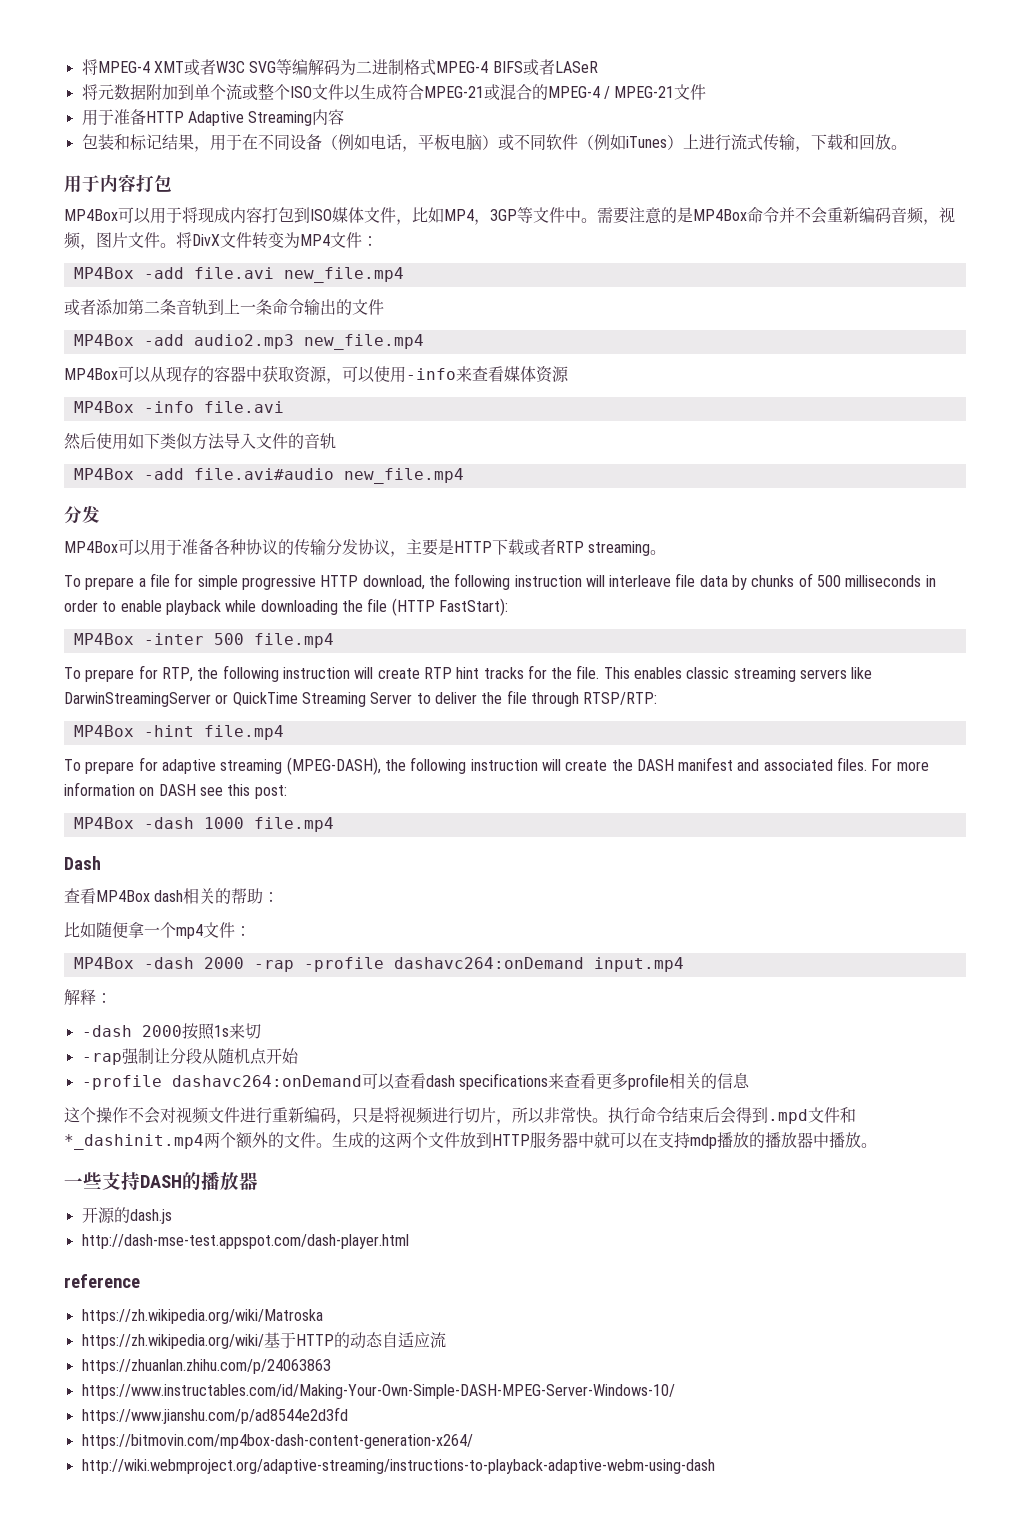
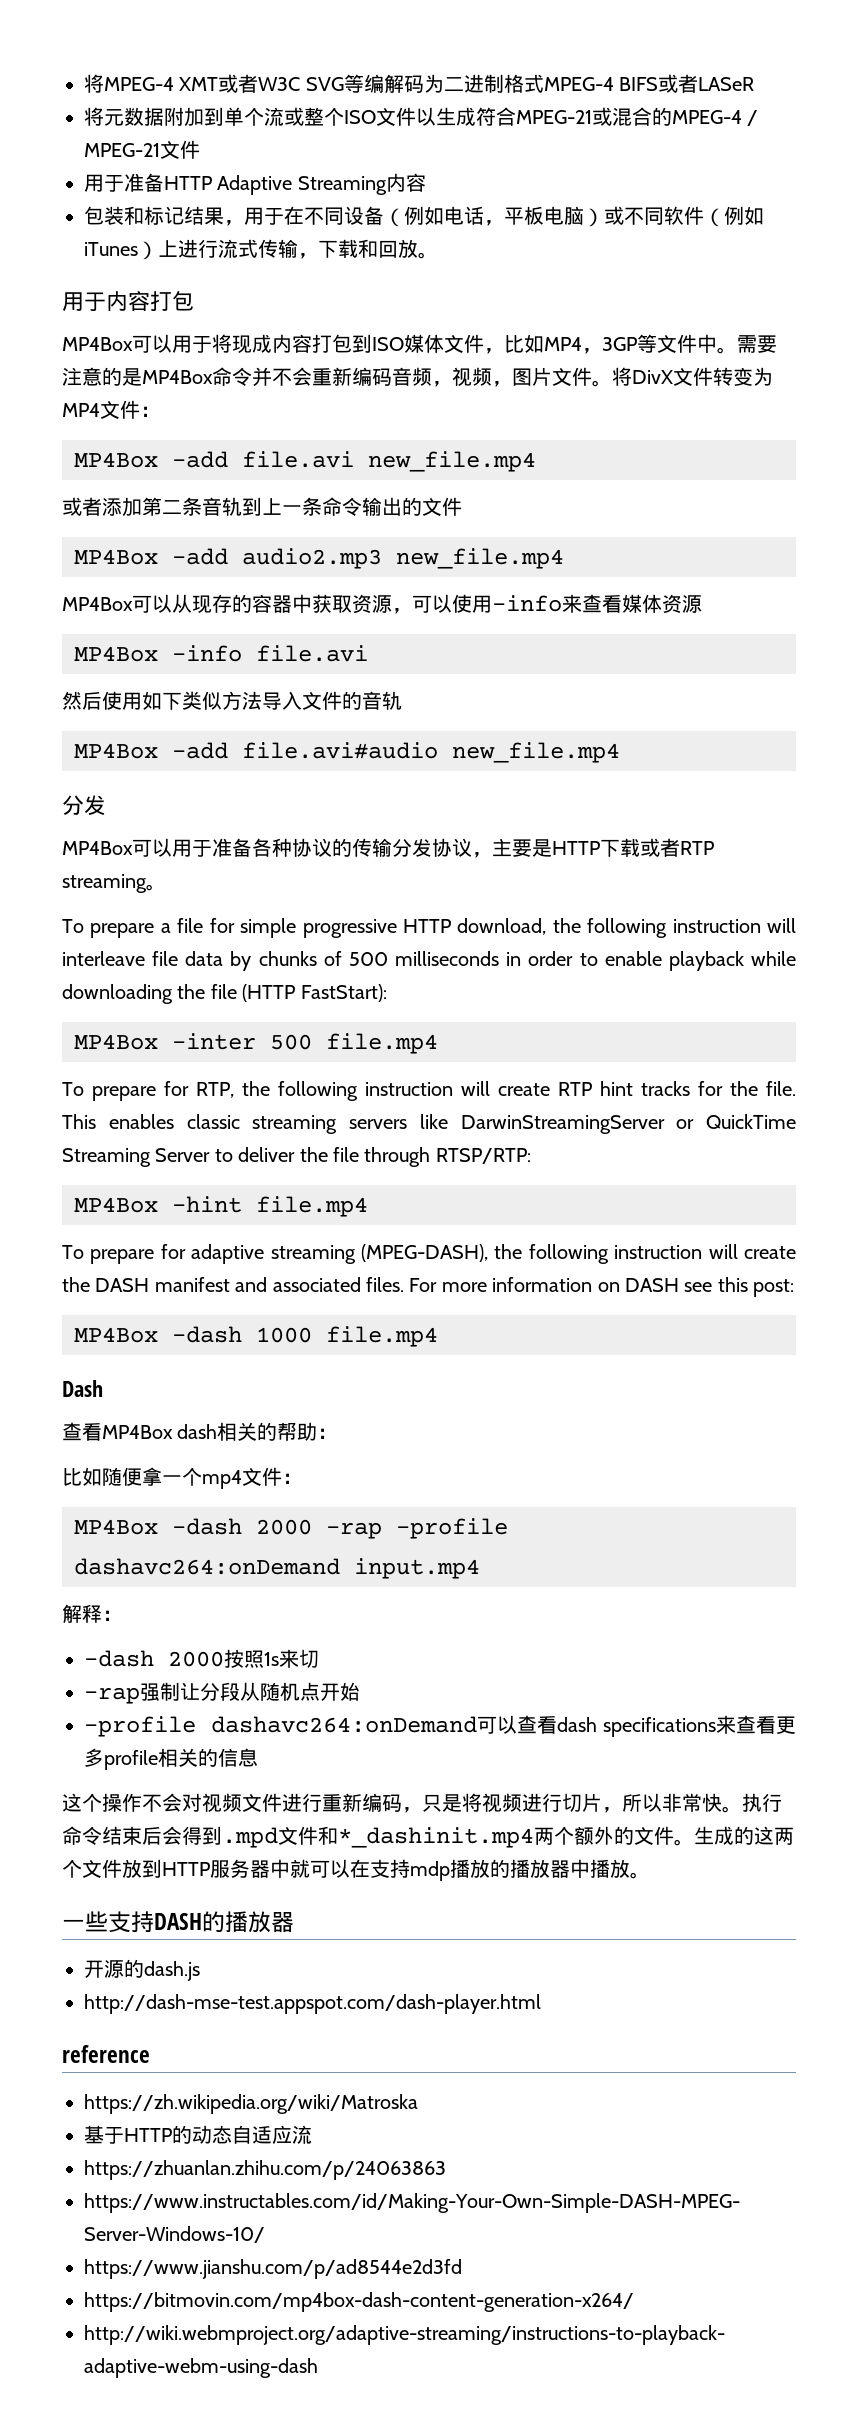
- https://zh.wikipedia.org/wiki/基于HTTP的动态自适应流
+ 基于HTTP的动态自适应流

